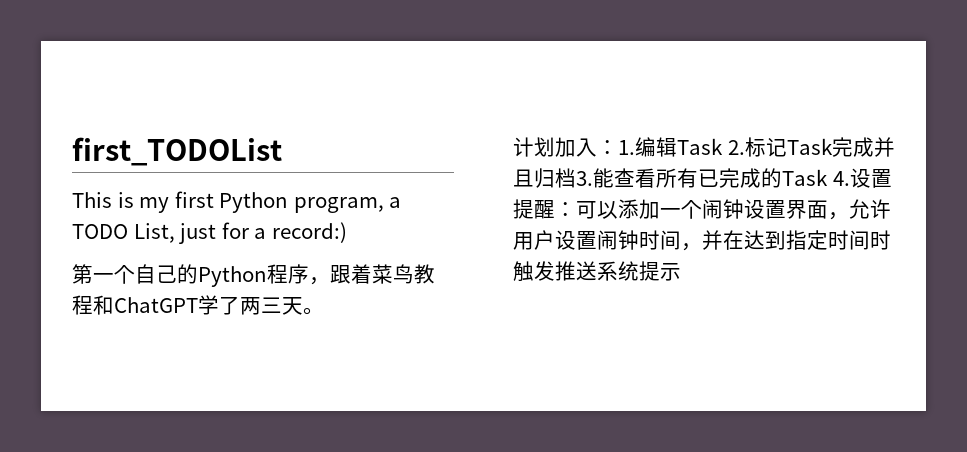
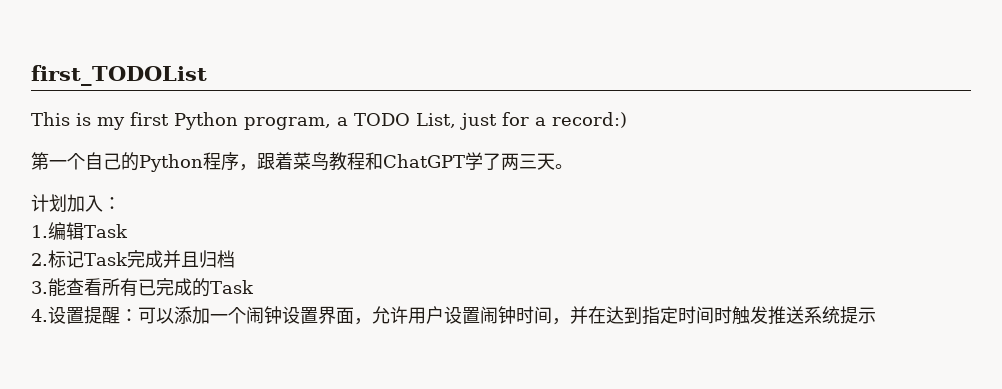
- 计划加入：1.编辑Task 2.标记Task完成并且归档3.能查看所有已完成的Task 4.设置提醒：可以添加一个闹钟设置界面，允许用户设置闹钟时间，并在达到指定时间时触发推送系统提示
+ 计划加入：
+ 1.编辑Task
+ 2.标记Task完成并且归档
+ 3.能查看所有已完成的Task
+ 4.设置提醒：可以添加一个闹钟设置界面，允许用户设置闹钟时间，并在达到指定时间时触发推送系统提示

